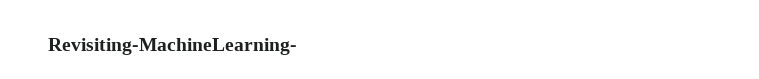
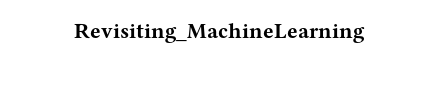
- Revisiting-MachineLearning-
+ Revisiting_MachineLearning

